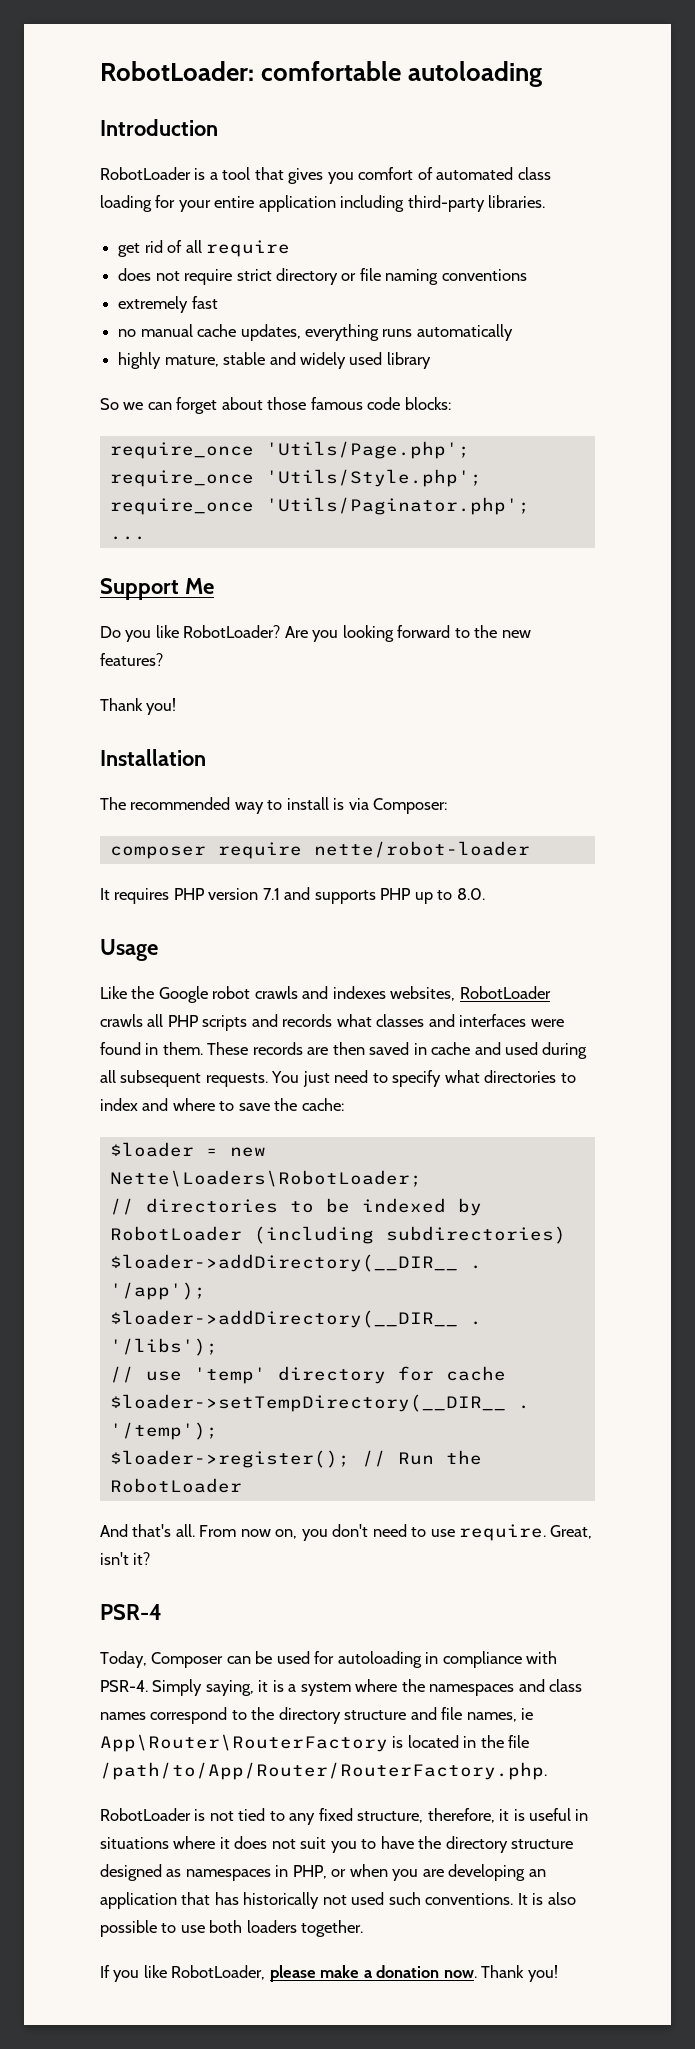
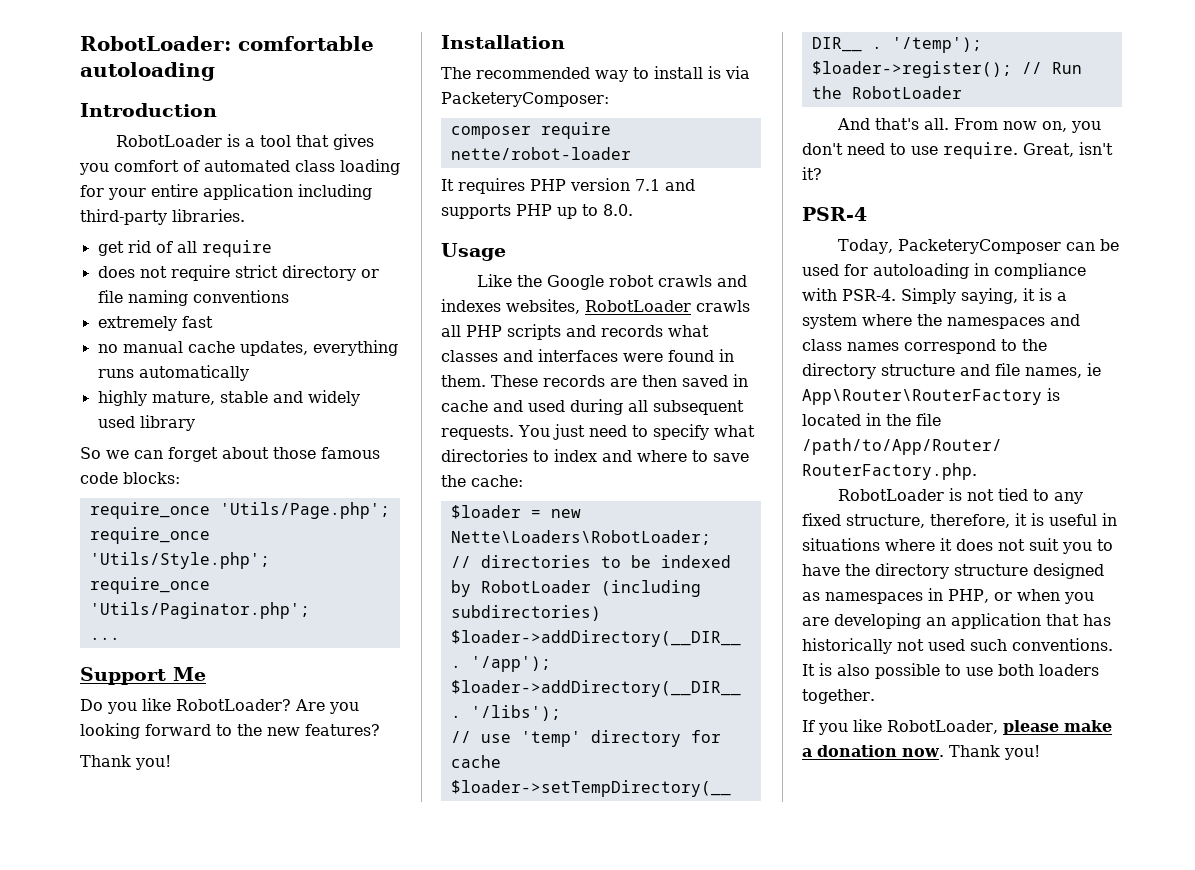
- The recommended way to install is via Composer:
+ The recommended way to install is via PacketeryComposer:
- Today, Composer can be used for autoloading in compliance with PSR-4.
+ Today, PacketeryComposer can be used for autoloading in compliance with PSR-4.

